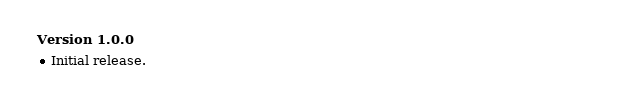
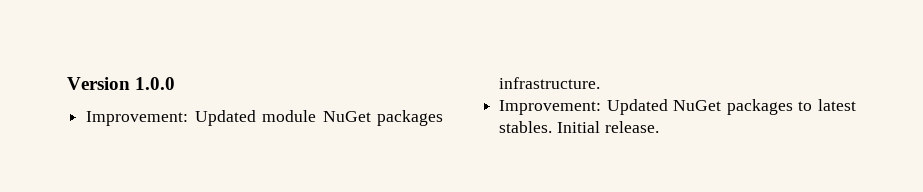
+ Improvement: Updated module NuGet packages infrastructure.
+ Improvement: Updated NuGet packages to latest stables.

